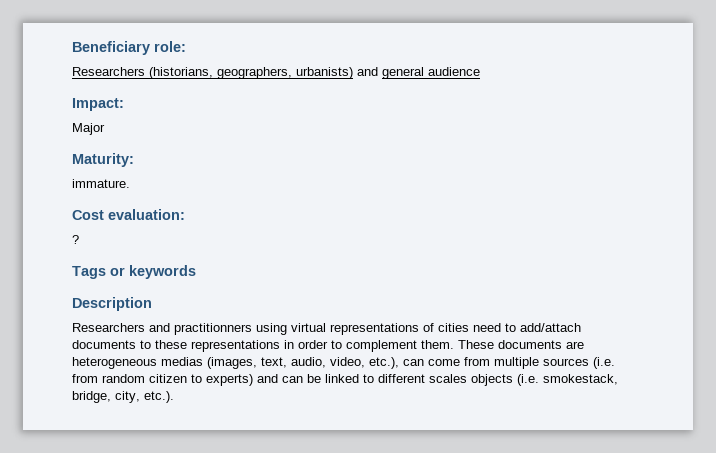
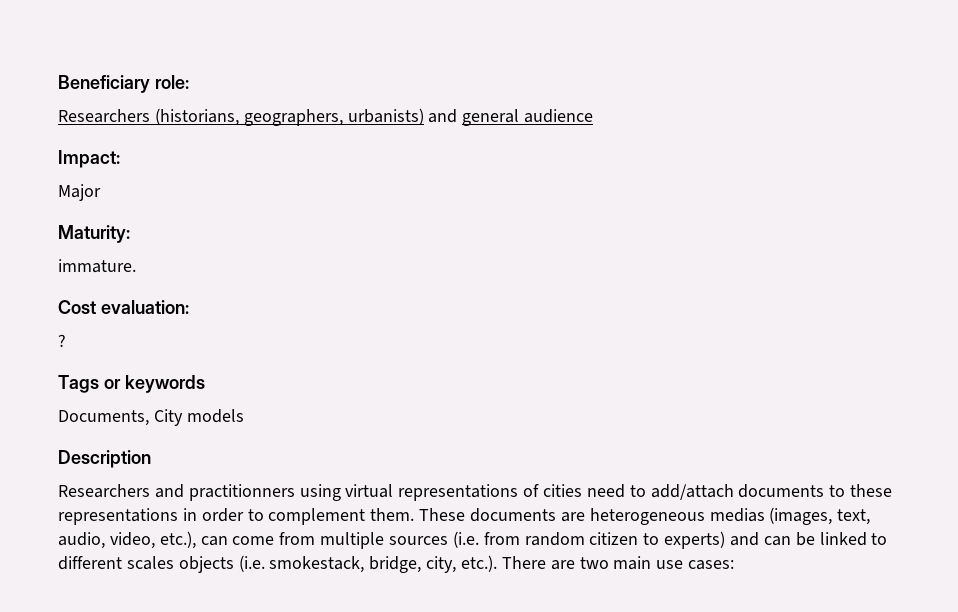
+ Documents, City models
- These documents are heterogeneous medias (images, text, audio, video, etc.), can come from multiple sources (i.e. from random citizen to experts) and can be linked to different scales objects (i.e. smokestack, bridge, city, etc.).
+ These documents are heterogeneous medias (images, text, audio, video, etc.), can come from multiple sources (i.e. from random citizen to experts) and can be linked to different scales objects (i.e. smokestack, bridge, city, etc.). There are two main use cases:

